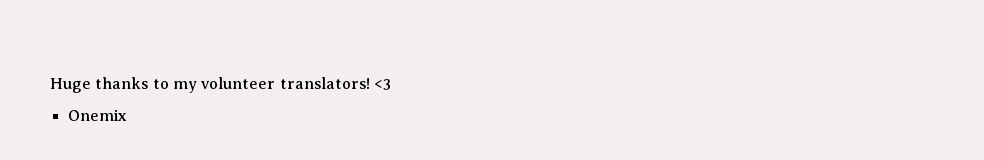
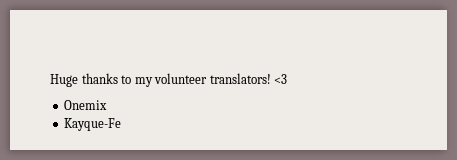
+ Kayque-Fe

